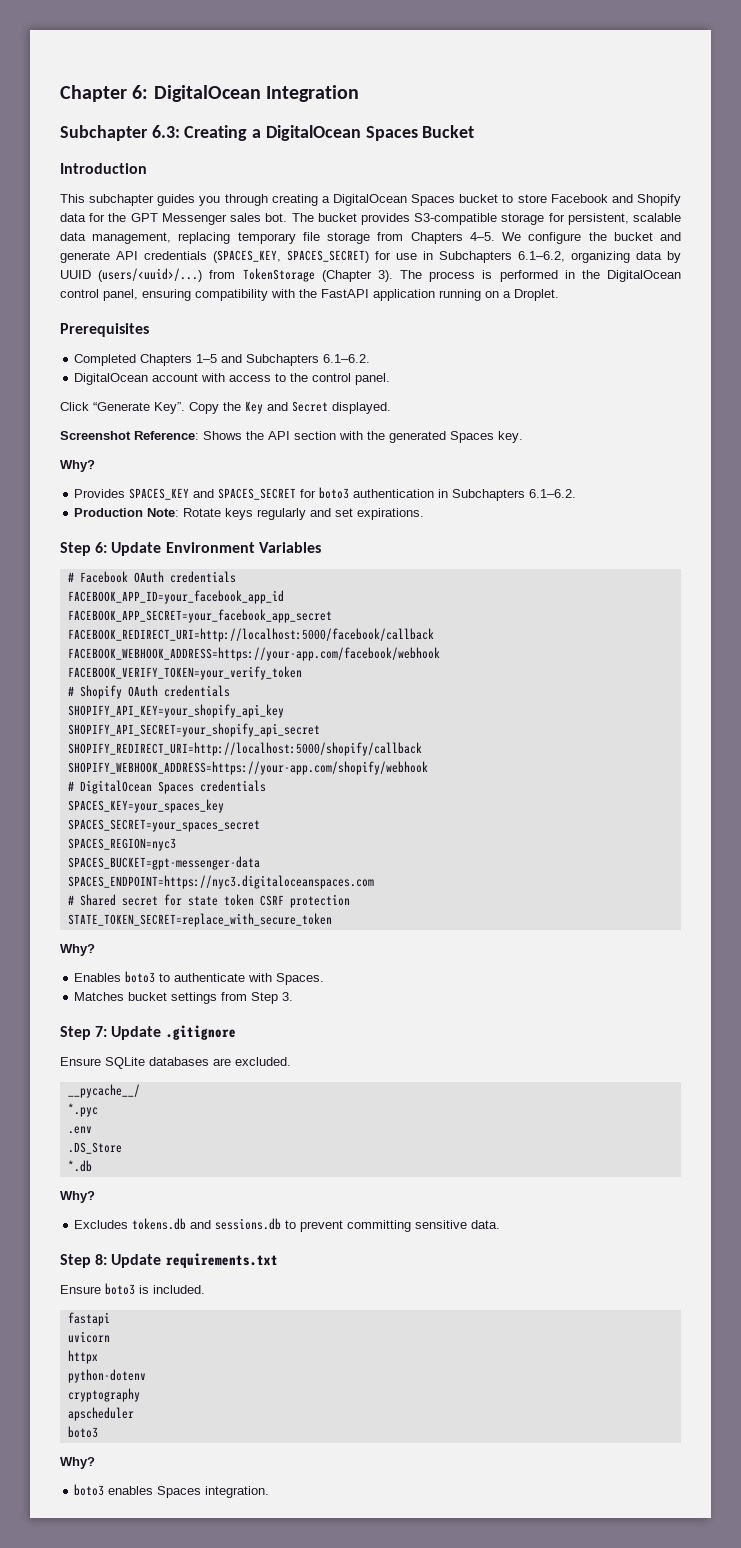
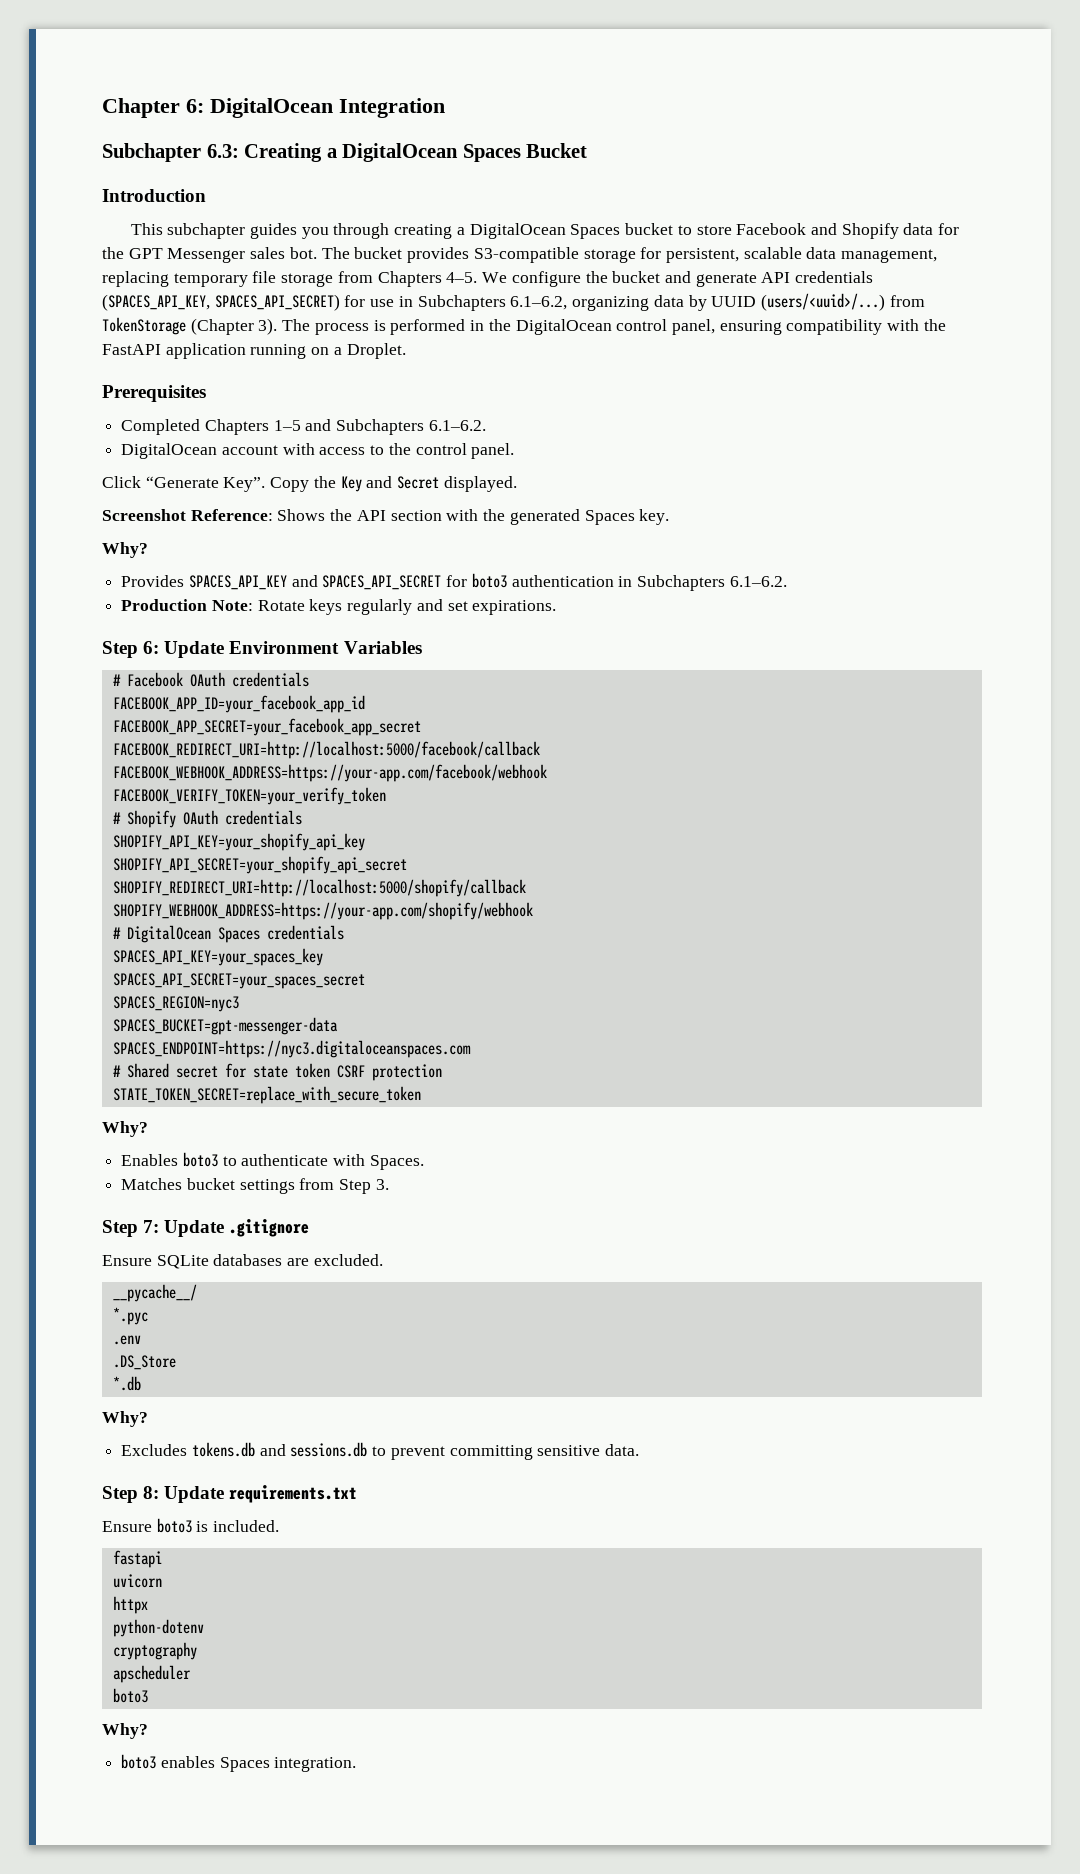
- We configure the bucket and generate API credentials (SPACES_KEY, SPACES_SECRET) for use in Subchapters 6.1–6.2, organizing data by UUID (users/<uuid>/...) from TokenStorage (Chapter 3).
+ We configure the bucket and generate API credentials (SPACES_API_KEY, SPACES_API_SECRET) for use in Subchapters 6.1–6.2, organizing data by UUID (users/<uuid>/...) from TokenStorage (Chapter 3).
- Provides SPACES_KEY and SPACES_SECRET for boto3 authentication in Subchapters 6.1–6.2.
+ Provides SPACES_API_KEY and SPACES_API_SECRET for boto3 authentication in Subchapters 6.1–6.2.
- SPACES_KEY=your_spaces_key
- SPACES_SECRET=your_spaces_secret
+ SPACES_API_KEY=your_spaces_key
+ SPACES_API_SECRET=your_spaces_secret

